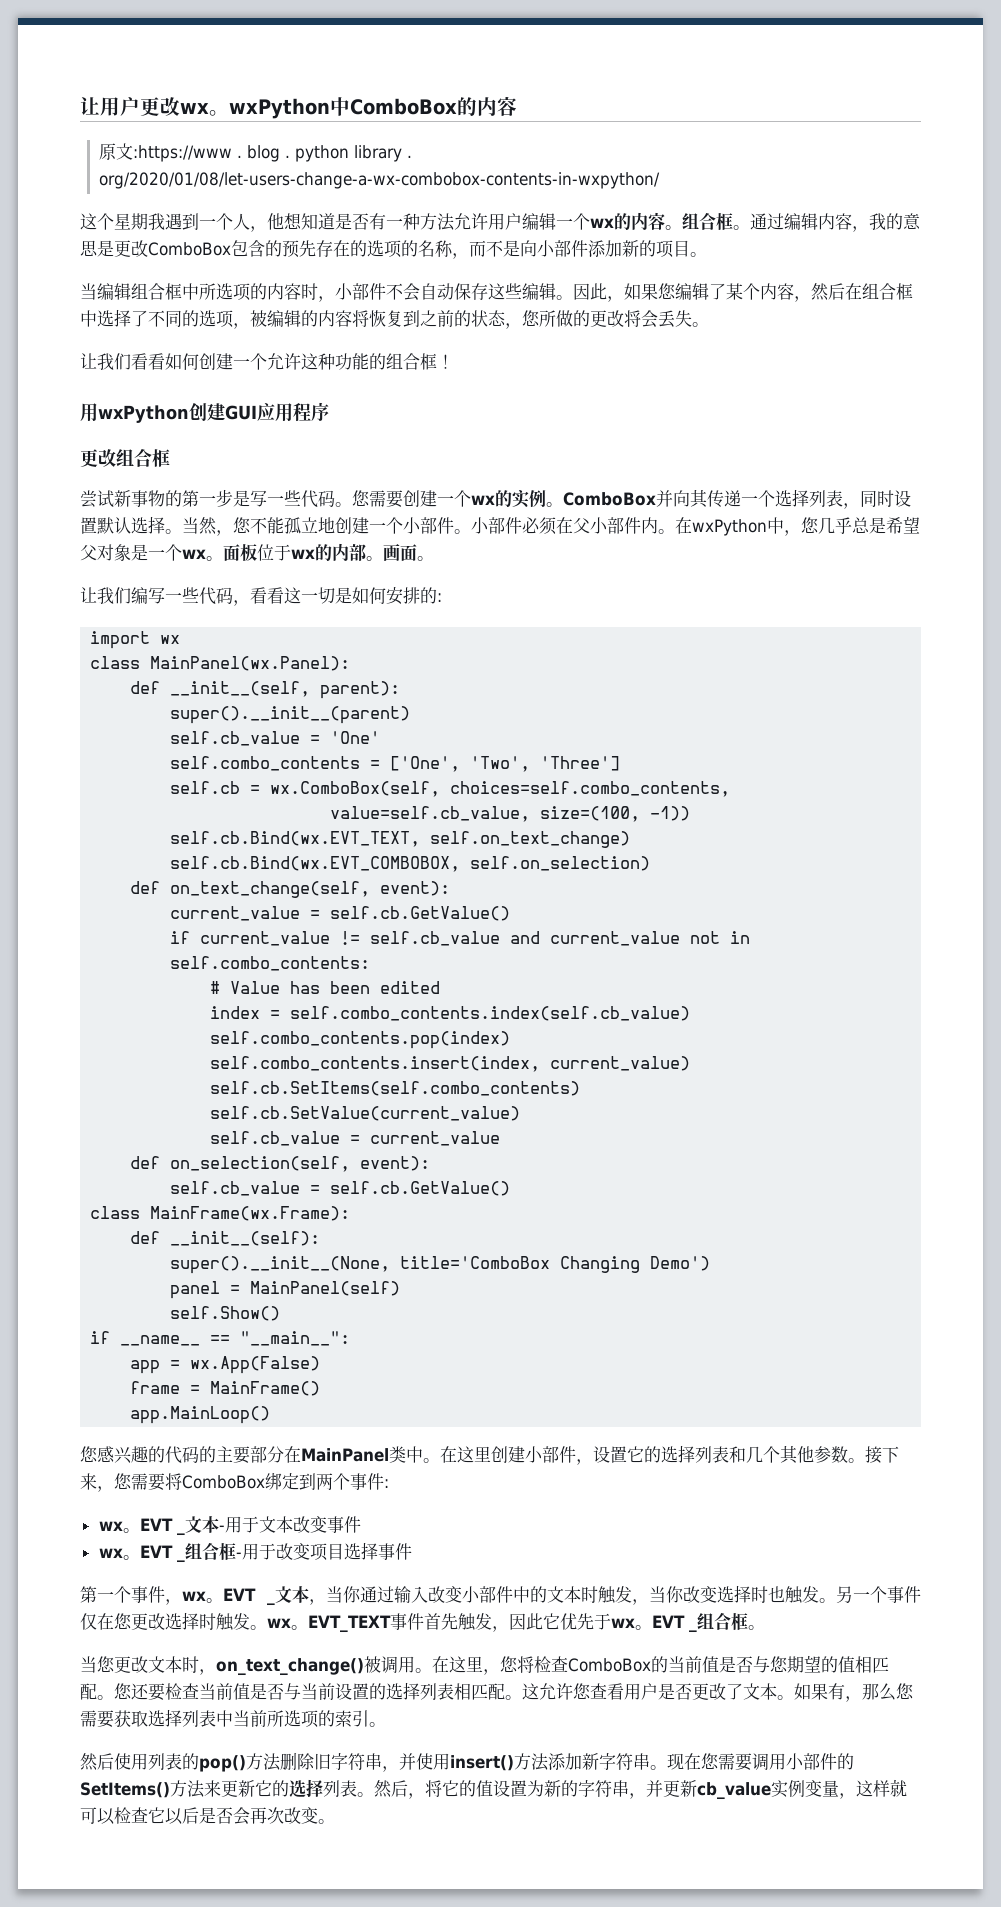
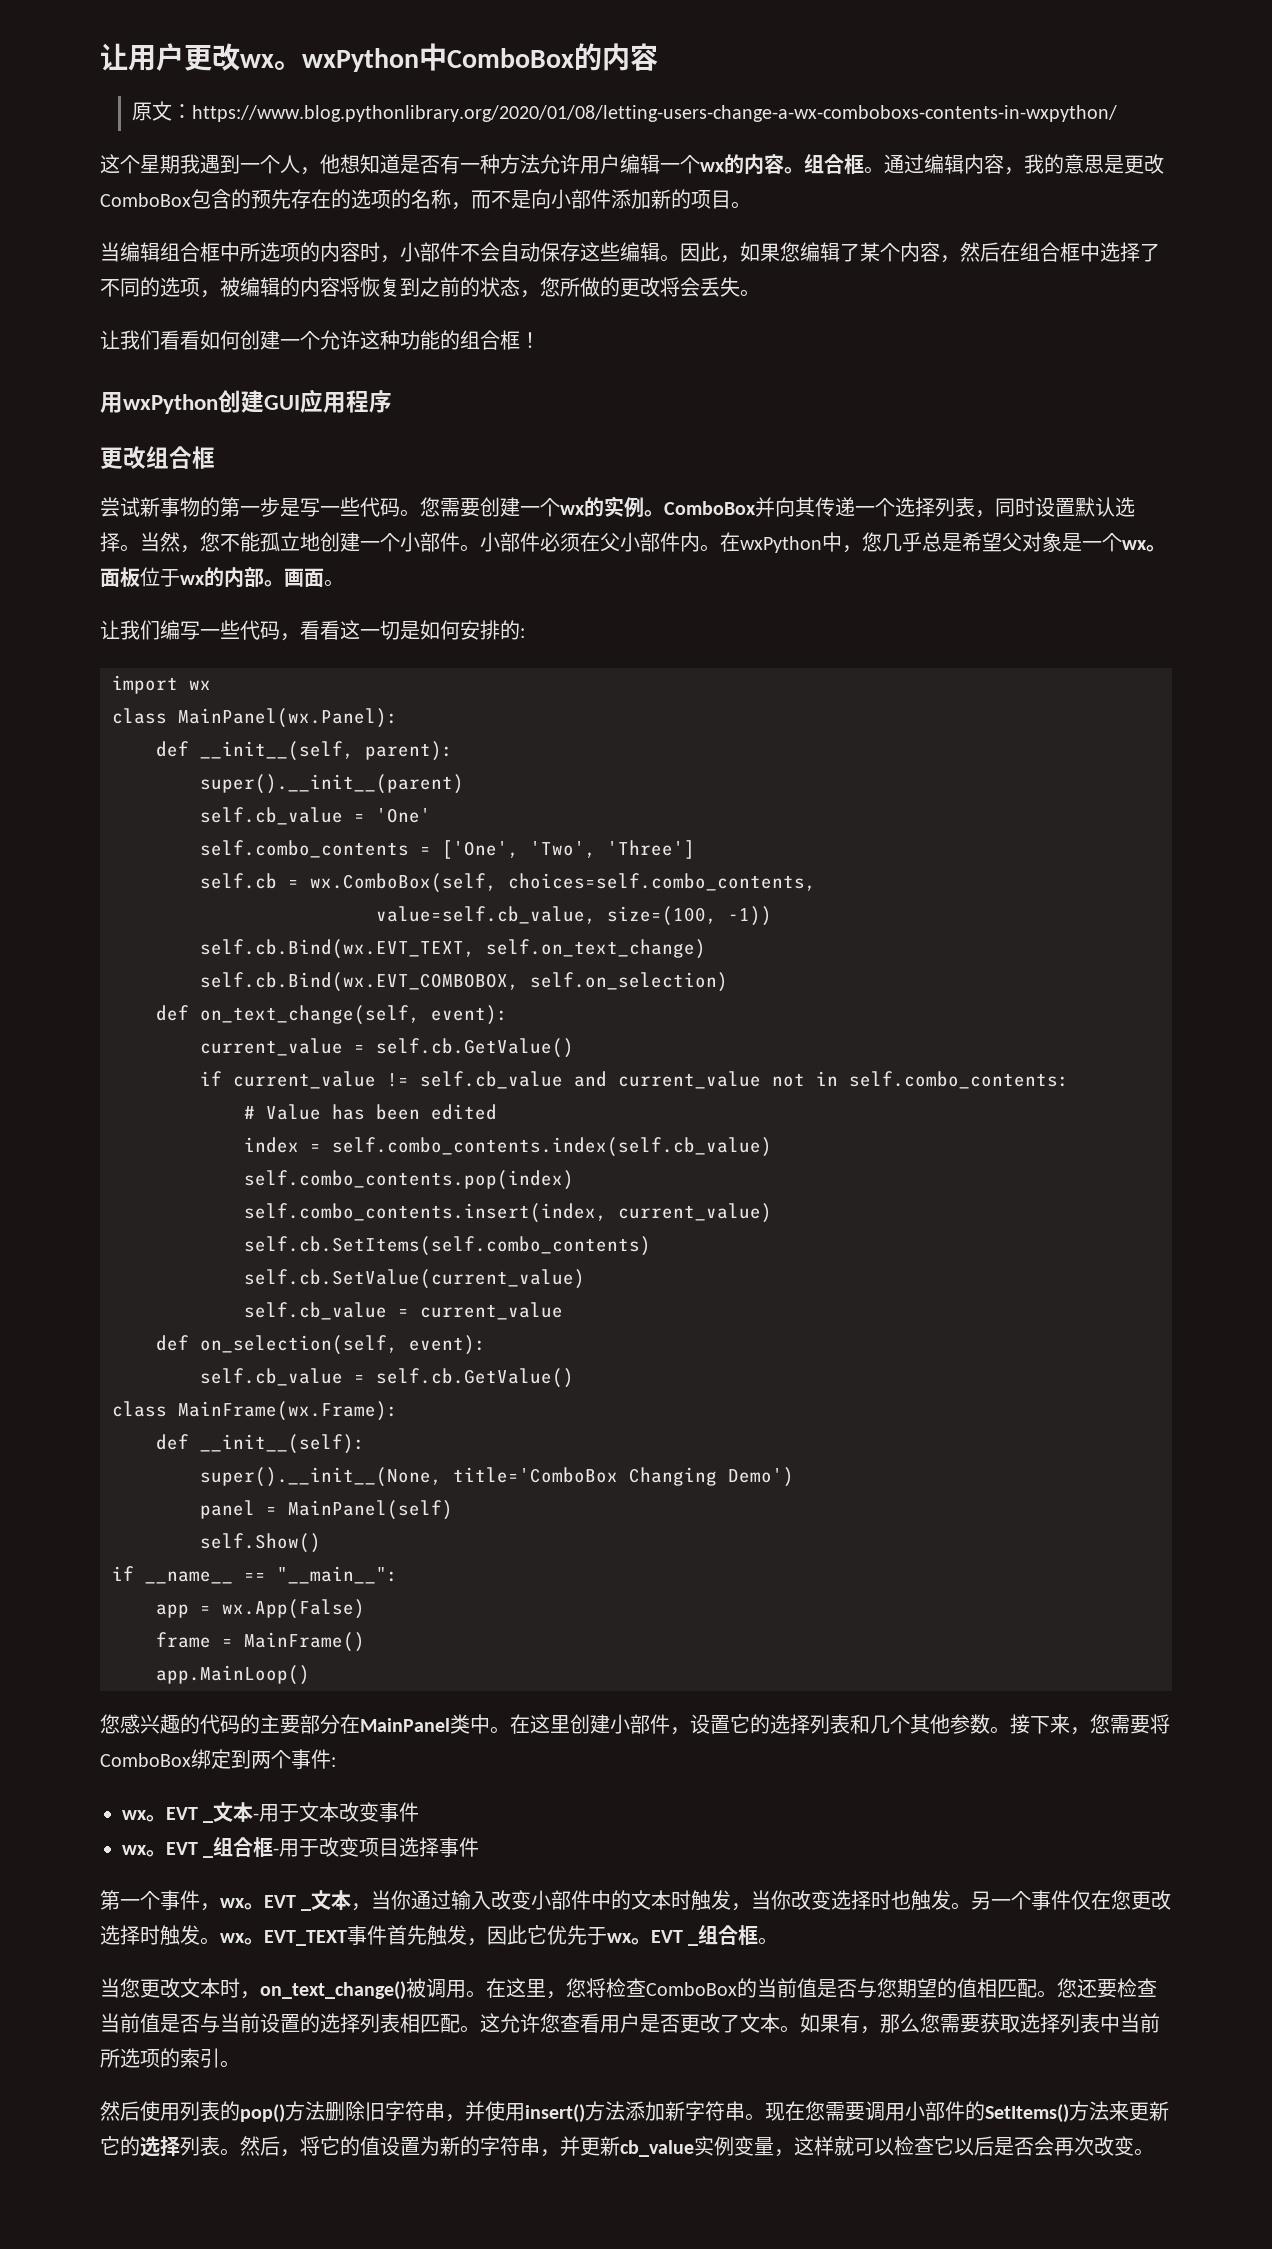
- 原文:https://www . blog . python library . org/2020/01/08/let-users-change-a-wx-combobox-contents-in-wxpython/
+ 原文：https://www.blog.pythonlibrary.org/2020/01/08/letting-users-change-a-wx-comboboxs-contents-in-wxpython/

